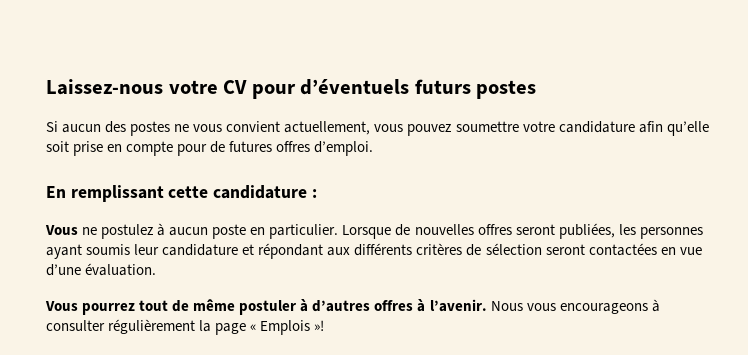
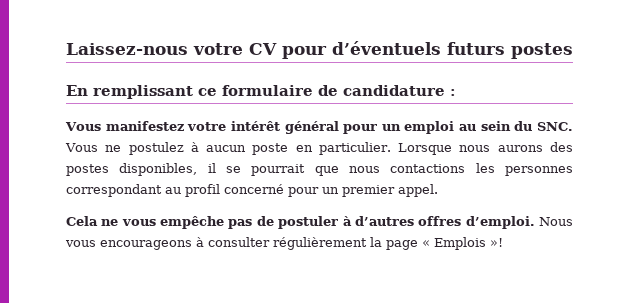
- Si aucun des postes ne vous convient actuellement, vous pouvez soumettre votre candidature afin qu’elle soit prise en compte pour de futures offres d’emploi.
- En remplissant cette candidature :
+ En remplissant ce formulaire de candidature :
- Vous ne postulez à aucun poste en particulier.
+ Vous manifestez votre intérêt général pour un emploi au sein du SNC. Vous ne postulez à aucun poste en particulier.
- Lorsque de nouvelles offres seront publiées, les personnes ayant soumis leur candidature et répondant aux différents critères de sélection seront contactées en vue d’une évaluation.
- Vous pourrez tout de même postuler à d’autres offres à l’avenir.
+ Lorsque nous aurons des postes disponibles, il se pourrait que nous contactions les personnes correspondant au profil concerné pour un premier appel.
+ Cela ne vous empêche pas de postuler à d’autres offres d’emploi.

